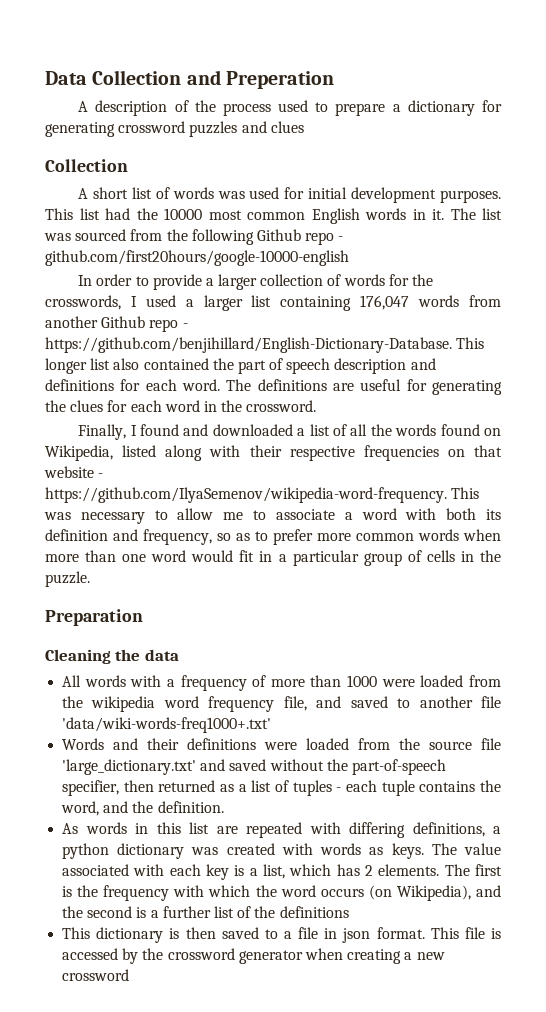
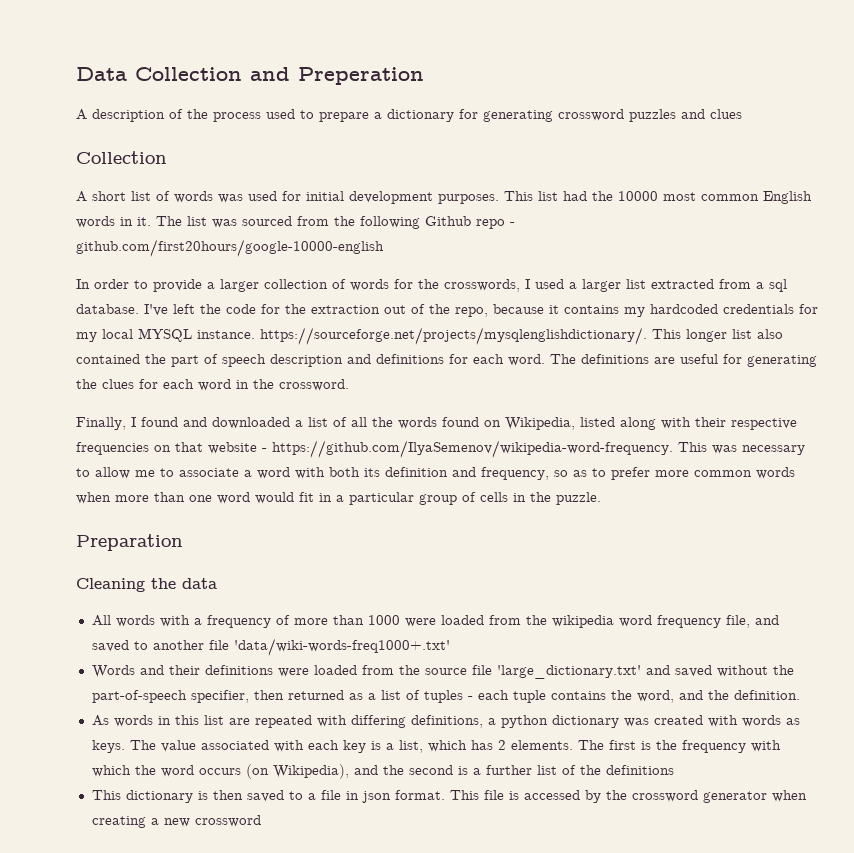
- In order to provide a larger collection of words for the crosswords, I used a larger list containing 176,047 words from another Github repo - https://github.com/benjihillard/English-Dictionary-Database. This longer list also contained the part of speech description and definitions for each word.
+ In order to provide a larger collection of words for the crosswords, I used a larger list extracted from a sql database. I've left the code for the extraction out of the repo, because it contains my hardcoded credentials for my local MYSQL instance. https://sourceforge.net/projects/mysqlenglishdictionary/. This longer list also contained the part of speech description and definitions for each word.

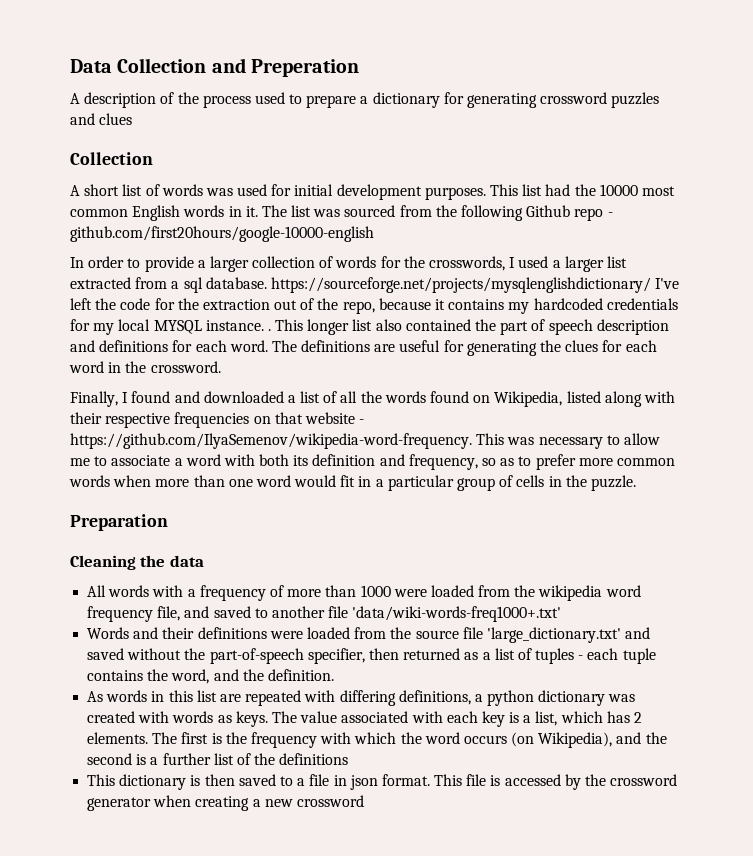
- In order to provide a larger collection of words for the crosswords, I used a larger list extracted from a sql database. I've left the code for the extraction out of the repo, because it contains my hardcoded credentials for my local MYSQL instance. https://sourceforge.net/projects/mysqlenglishdictionary/. This longer list also contained the part of speech description and definitions for each word.
+ In order to provide a larger collection of words for the crosswords, I used a larger list extracted from a sql database. https://sourceforge.net/projects/mysqlenglishdictionary/ I've left the code for the extraction out of the repo, because it contains my hardcoded credentials for my local MYSQL instance. . This longer list also contained the part of speech description and definitions for each word.

